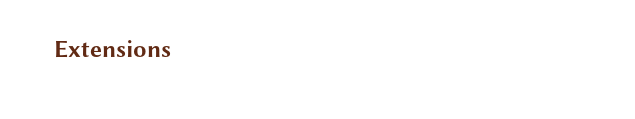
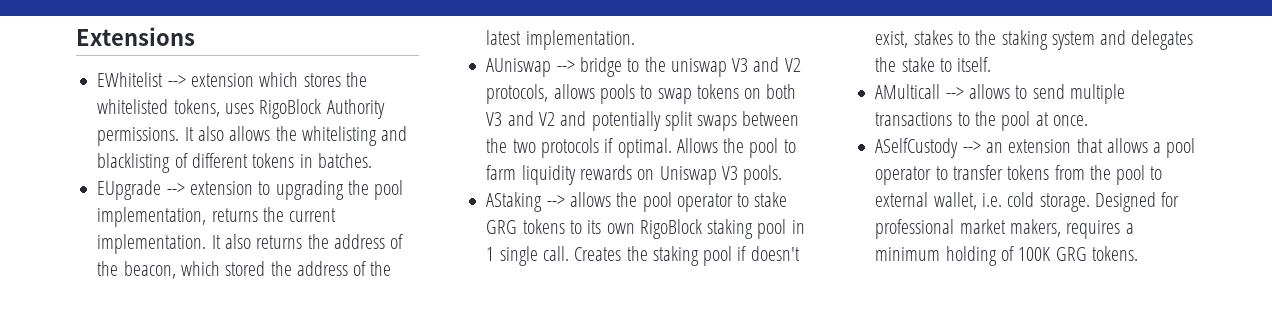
+ EWhitelist --> extension which stores the whitelisted tokens, uses RigoBlock Authority permissions. It also allows the whitelisting and blacklisting of different tokens in batches.
+ EUpgrade --> extension to upgrading the pool implementation, returns the current implementation. It also returns the address of the beacon, which stored the address of the latest implementation.
+ AUniswap --> bridge to the uniswap V3 and V2 protocols, allows pools to swap tokens on both V3 and V2 and potentially split swaps between the two protocols if optimal. Allows the pool to farm liquidity rewards on Uniswap V3 pools.
+ AStaking --> allows the pool operator to stake GRG tokens to its own RigoBlock staking pool in 1 single call. Creates the staking pool if doesn't exist, stakes to the staking system and delegates the stake to itself.
+ AMulticall --> allows to send multiple transactions to the pool at once.
+ ASelfCustody --> an extension that allows a pool operator to transfer tokens from the pool to external wallet, i.e. cold storage. Designed for professional market makers, requires a minimum holding of 100K GRG tokens.

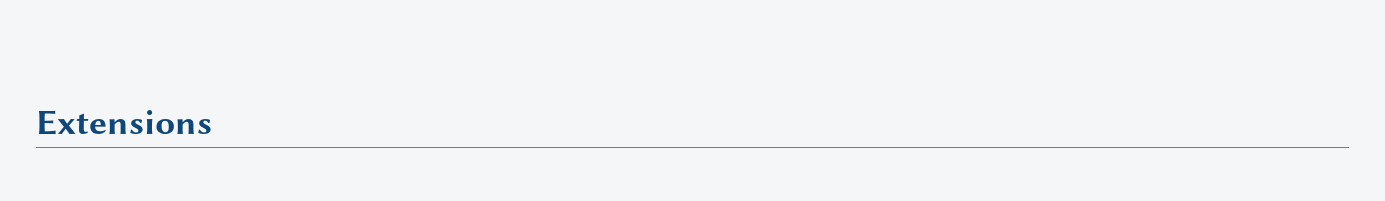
- EWhitelist --> extension which stores the whitelisted tokens, uses RigoBlock Authority permissions. It also allows the whitelisting and blacklisting of different tokens in batches.
- EUpgrade --> extension to upgrading the pool implementation, returns the current implementation. It also returns the address of the beacon, which stored the address of the latest implementation.
- AUniswap --> bridge to the uniswap V3 and V2 protocols, allows pools to swap tokens on both V3 and V2 and potentially split swaps between the two protocols if optimal. Allows the pool to farm liquidity rewards on Uniswap V3 pools.
- AStaking --> allows the pool operator to stake GRG tokens to its own RigoBlock staking pool in 1 single call. Creates the staking pool if doesn't exist, stakes to the staking system and delegates the stake to itself.
- AMulticall --> allows to send multiple transactions to the pool at once.
- ASelfCustody --> an extension that allows a pool operator to transfer tokens from the pool to external wallet, i.e. cold storage. Designed for professional market makers, requires a minimum holding of 100K GRG tokens.

